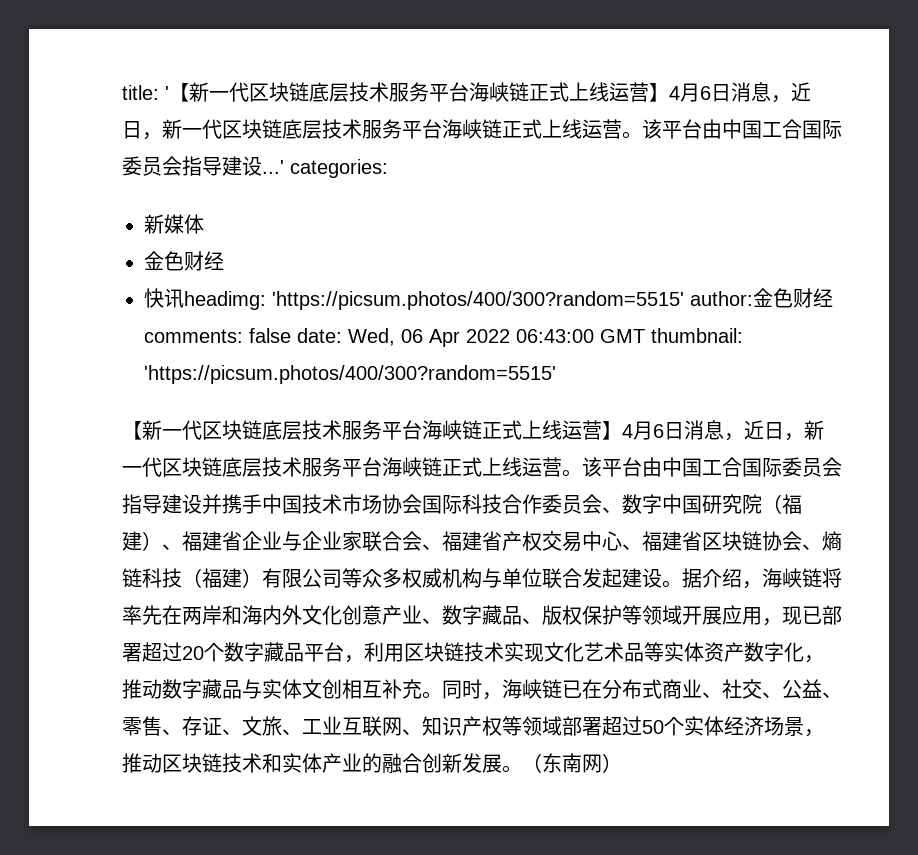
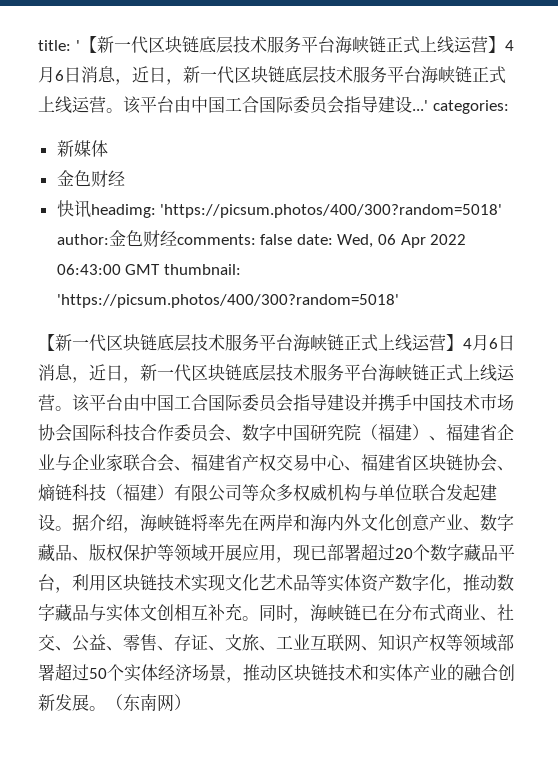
- 快讯headimg: 'https://picsum.photos/400/300?random=5515' author:金色财经comments: false date: Wed, 06 Apr 2022 06:43:00 GMT thumbnail: 'https://picsum.photos/400/300?random=5515'
+ 快讯headimg: 'https://picsum.photos/400/300?random=5018' author:金色财经comments: false date: Wed, 06 Apr 2022 06:43:00 GMT thumbnail: 'https://picsum.photos/400/300?random=5018'

